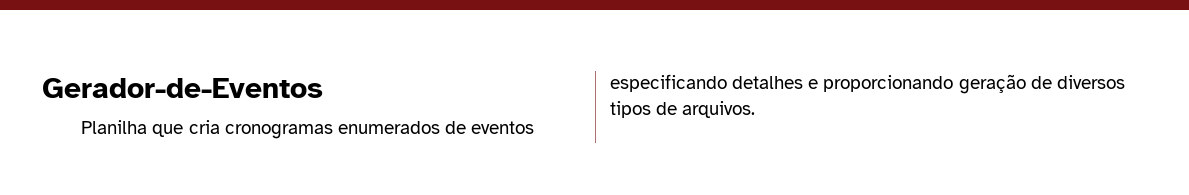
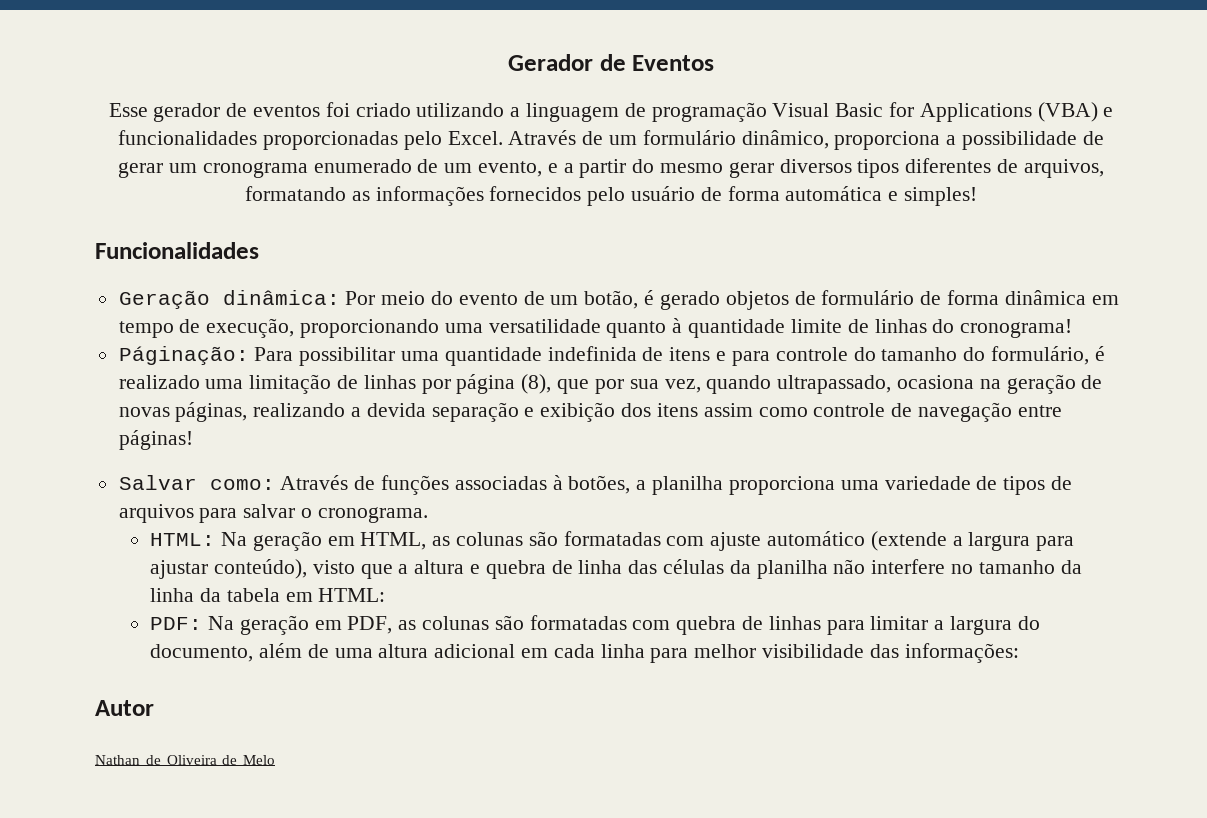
- Gerador-de-Eventos
- Planilha que cria cronogramas enumerados de eventos especificando detalhes e proporcionando geração de diversos tipos de arquivos.
+ Gerador de Eventos
+ Esse gerador de eventos foi criado utilizando a linguagem de programação Visual Basic for Applications (VBA) e funcionalidades proporcionadas pelo Excel. Através de um formulário dinâmico, proporciona a possibilidade de gerar um cronograma enumerado de um evento, e a partir do mesmo gerar diversos tipos diferentes de arquivos, formatando as informações fornecidos pelo usuário de forma automática e simples!
+ Funcionalidades
+ Geração dinâmica: Por meio do evento de um botão, é gerado objetos de formulário de forma dinâmica em tempo de execução, proporcionando uma versatilidade quanto à quantidade limite de linhas do cronograma!
+ Páginação: Para possibilitar uma quantidade indefinida de itens e para controle do tamanho do formulário, é realizado uma limitação de linhas por página (8), que por sua vez, quando ultrapassado, ocasiona na geração de novas páginas, realizando a devida separação e exibição dos itens assim como controle de navegação entre páginas!
+ Salvar como: Através de funções associadas à botões, a planilha proporciona uma variedade de tipos de arquivos para salvar o cronograma.
+ HTML: Na geração em HTML, as colunas são formatadas com ajuste automático (extende a largura para ajustar conteúdo), visto que a altura e quebra de linha das células da planilha não interfere no tamanho da linha da tabela em HTML:
+ PDF: Na geração em PDF, as colunas são formatadas com quebra de linhas para limitar a largura do documento, além de uma altura adicional em cada linha para melhor visibilidade das informações:
+ Autor
+ Nathan de Oliveira de Melo

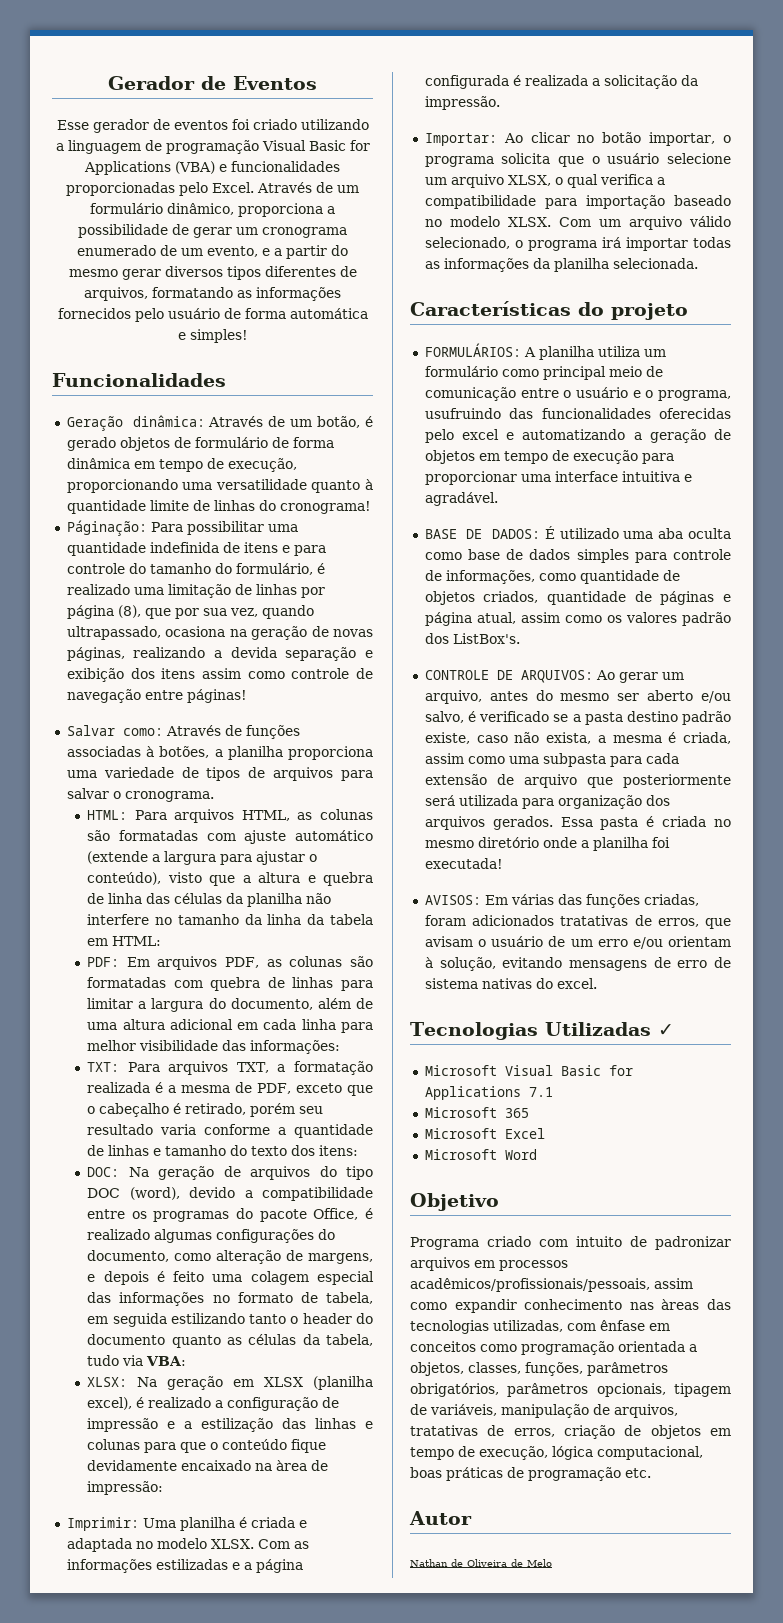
- Geração dinâmica: Por meio do evento de um botão, é gerado objetos de formulário de forma dinâmica em tempo de execução, proporcionando uma versatilidade quanto à quantidade limite de linhas do cronograma!
+ Geração dinâmica: Através de um botão, é gerado objetos de formulário de forma dinâmica em tempo de execução, proporcionando uma versatilidade quanto à quantidade limite de linhas do cronograma!
- HTML: Na geração em HTML, as colunas são formatadas com ajuste automático (extende a largura para ajustar conteúdo), visto que a altura e quebra de linha das células da planilha não interfere no tamanho da linha da tabela em HTML:
+ HTML: Para arquivos HTML, as colunas são formatadas com ajuste automático (extende a largura para ajustar o conteúdo), visto que a altura e quebra de linha das células da planilha não interfere no tamanho da linha da tabela em HTML:
- PDF: Na geração em PDF, as colunas são formatadas com quebra de linhas para limitar a largura do documento, além de uma altura adicional em cada linha para melhor visibilidade das informações:
+ PDF: Em arquivos PDF, as colunas são formatadas com quebra de linhas para limitar a largura do documento, além de uma altura adicional em cada linha para melhor visibilidade das informações:
+ TXT: Para arquivos TXT, a formatação realizada é a mesma de PDF, exceto que o cabeçalho é retirado, porém seu resultado varia conforme a quantidade de linhas e tamanho do texto dos itens:
+ DOC: Na geração de arquivos do tipo DOC (word), devido a compatibilidade entre os programas do pacote Office, é realizado algumas configurações do documento, como alteração de margens, e depois é feito uma colagem especial das informações no formato de tabela, em seguida estilizando tanto o header do documento quanto as células da tabela, tudo via VBA:
+ XLSX: Na geração em XLSX (planilha excel), é realizado a configuração de impressão e a estilização das linhas e colunas para que o conteúdo fique devidamente encaixado na àrea de impressão:
+ Imprimir: Uma planilha é criada e adaptada no modelo XLSX. Com as informações estilizadas e a página configurada é realizada a solicitação da impressão.
+ Importar: Ao clicar no botão importar, o programa solicita que o usuário selecione um arquivo XLSX, o qual verifica a compatibilidade para importação baseado no modelo XLSX. Com um arquivo válido selecionado, o programa irá importar todas as informações da planilha selecionada.
+ Características do projeto
+ FORMULÁRIOS: A planilha utiliza um formulário como principal meio de comunicação entre o usuário e o programa, usufruindo das funcionalidades oferecidas pelo excel e automatizando a geração de objetos em tempo de execução para proporcionar uma interface intuitiva e agradável.
+ BASE DE DADOS: É utilizado uma aba oculta como base de dados simples para controle de informações, como quantidade de objetos criados, quantidade de páginas e página atual, assim como os valores padrão dos ListBox's.
+ CONTROLE DE ARQUIVOS: Ao gerar um arquivo, antes do mesmo ser aberto e/ou salvo, é verificado se a pasta destino padrão existe, caso não exista, a mesma é criada, assim como uma subpasta para cada extensão de arquivo que posteriormente será utilizada para organização dos arquivos gerados. Essa pasta é criada no mesmo diretório onde a planilha foi executada!
+ AVISOS: Em várias das funções criadas, foram adicionados tratativas de erros, que avisam o usuário de um erro e/ou orientam à solução, evitando mensagens de erro de sistema nativas do excel.
+ Tecnologias Utilizadas ✓
+ Microsoft Visual Basic for Applications 7.1
+ Microsoft 365
+ Microsoft Excel
+ Microsoft Word
+ Objetivo
+ Programa criado com intuito de padronizar arquivos em processos acadêmicos/profissionais/pessoais, assim como expandir conhecimento nas àreas das tecnologias utilizadas, com ênfase em conceitos como programação orientada a objetos, classes, funções, parâmetros obrigatórios, parâmetros opcionais, tipagem de variáveis, manipulação de arquivos, tratativas de erros, criação de objetos em tempo de execução, lógica computacional, boas práticas de programação etc.

